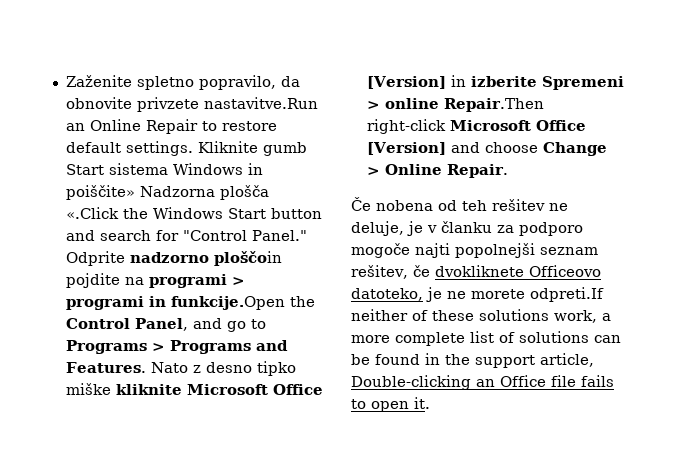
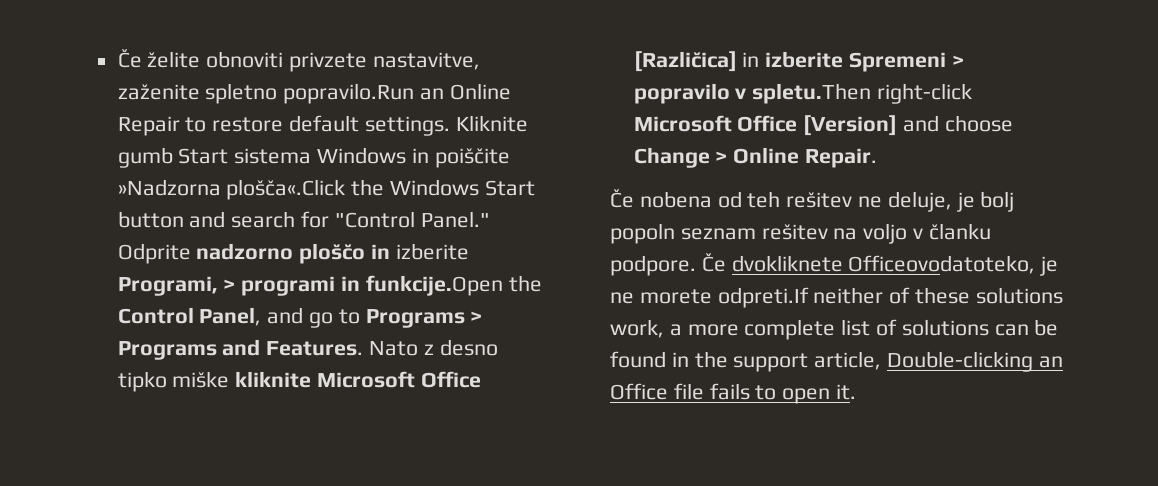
- Zaženite spletno popravilo, da obnovite privzete nastavitve.Run an Online Repair to restore default settings.
+ Če želite obnoviti privzete nastavitve, zaženite spletno popravilo.Run an Online Repair to restore default settings.
- Kliknite gumb Start sistema Windows in poiščite» Nadzorna plošča «.Click the Windows Start button and search for "Control Panel."
+ Kliknite gumb Start sistema Windows in poiščite »Nadzorna plošča«.Click the Windows Start button and search for "Control Panel."
- Odprite nadzorno ploščoin pojdite na programi > programi in funkcije.Open the Control Panel, and go to Programs > Programs and Features.
+ Odprite nadzorno ploščo in izberite Programi, > programi in funkcije.Open the Control Panel, and go to Programs > Programs and Features.
- Nato z desno tipko miške kliknite Microsoft Office [Version] in izberite Spremeni > online Repair.Then right-click Microsoft Office [Version] and choose Change > Online Repair.
+ Nato z desno tipko miške kliknite Microsoft Office [Različica] in izberite Spremeni > popravilo v spletu.Then right-click Microsoft Office [Version] and choose Change > Online Repair.
- Če nobena od teh rešitev ne deluje, je v članku za podporo mogoče najti popolnejši seznam rešitev, če dvokliknete Officeovo datoteko, je ne morete odpreti.If neither of these solutions work, a more complete list of solutions can be found in the support article, Double-clicking an Office file fails to open it.
+ Če nobena od teh rešitev ne deluje, je bolj popoln seznam rešitev na voljo v članku podpore. Če dvokliknete Officeovodatoteko, je ne morete odpreti.If neither of these solutions work, a more complete list of solutions can be found in the support article, Double-clicking an Office file fails to open it.

